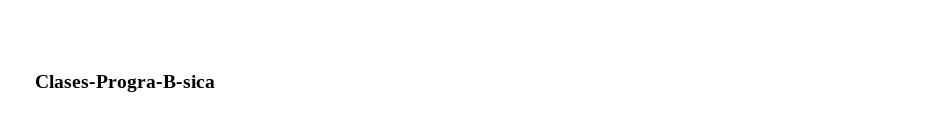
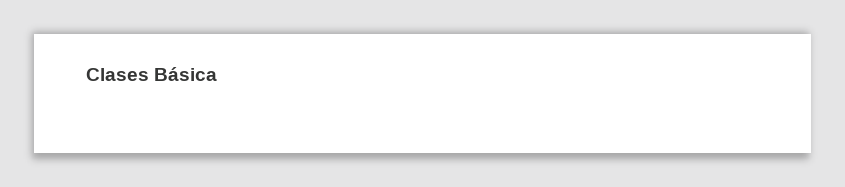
- Clases-Progra-B-sica
+ Clases Básica

